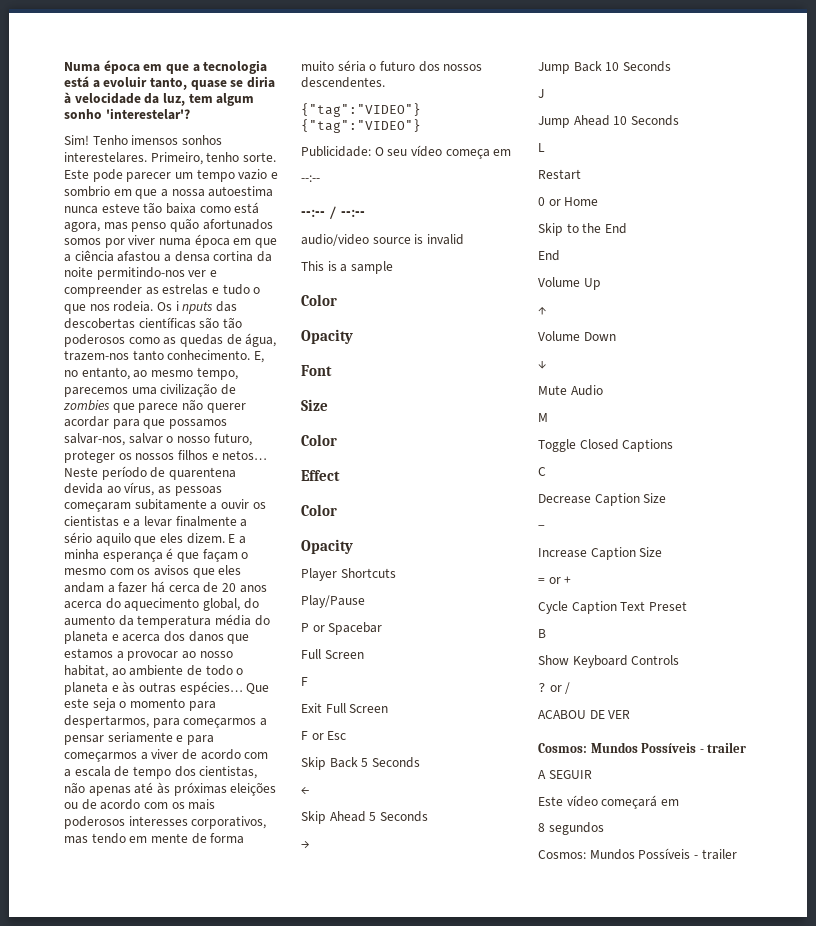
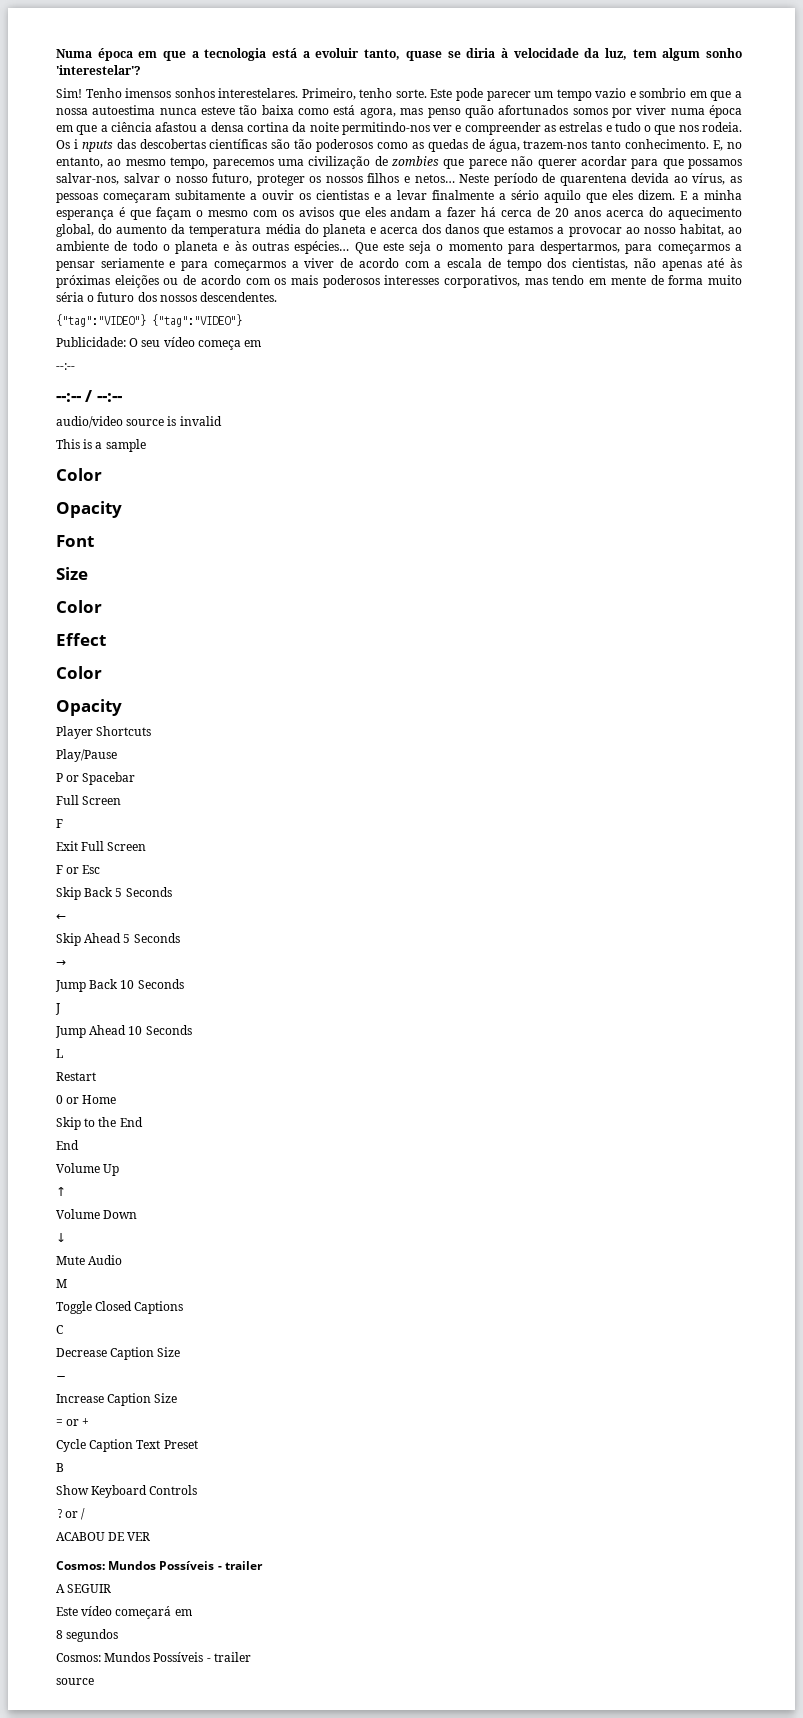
  8 segundos
  Cosmos: Mundos Possíveis - trailer
+ source

